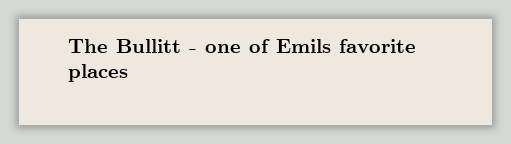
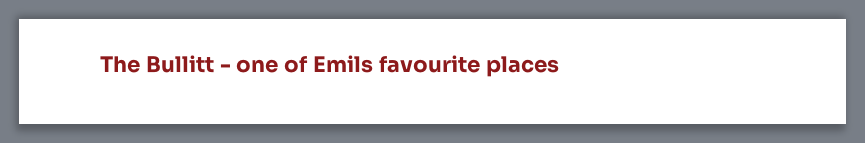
- The Bullitt - one of Emils favorite places
+ The Bullitt - one of Emils favourite places

